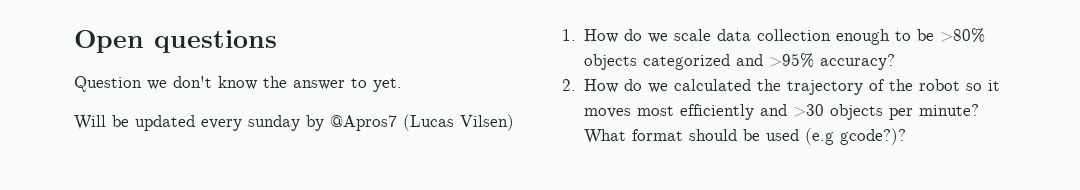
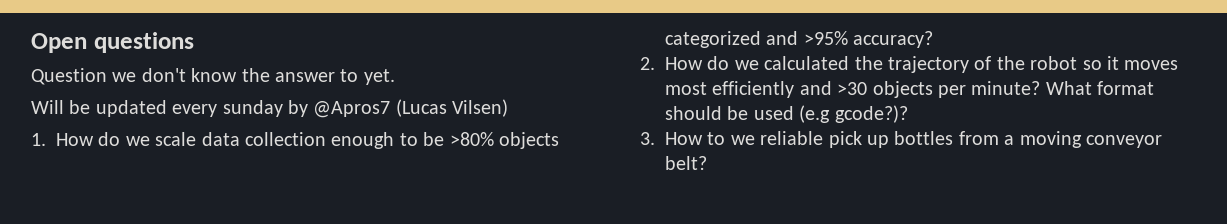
+ 3. How to we reliable pick up bottles from a moving conveyor belt?

